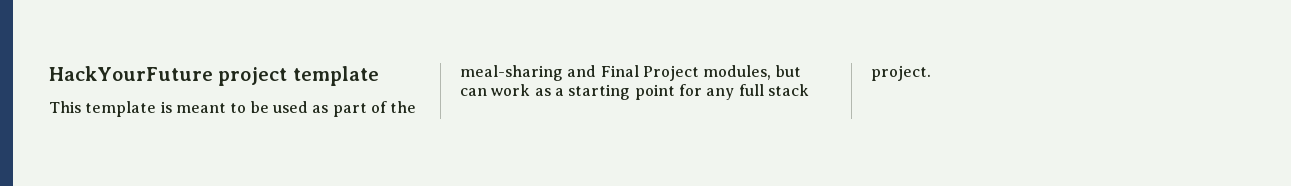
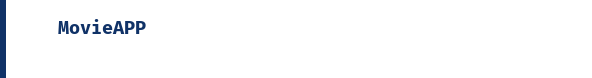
- HackYourFuture project template
- This template is meant to be used as part of the meal-sharing and Final Project modules, but can work as a starting point for any full stack project.
+ MovieAPP

